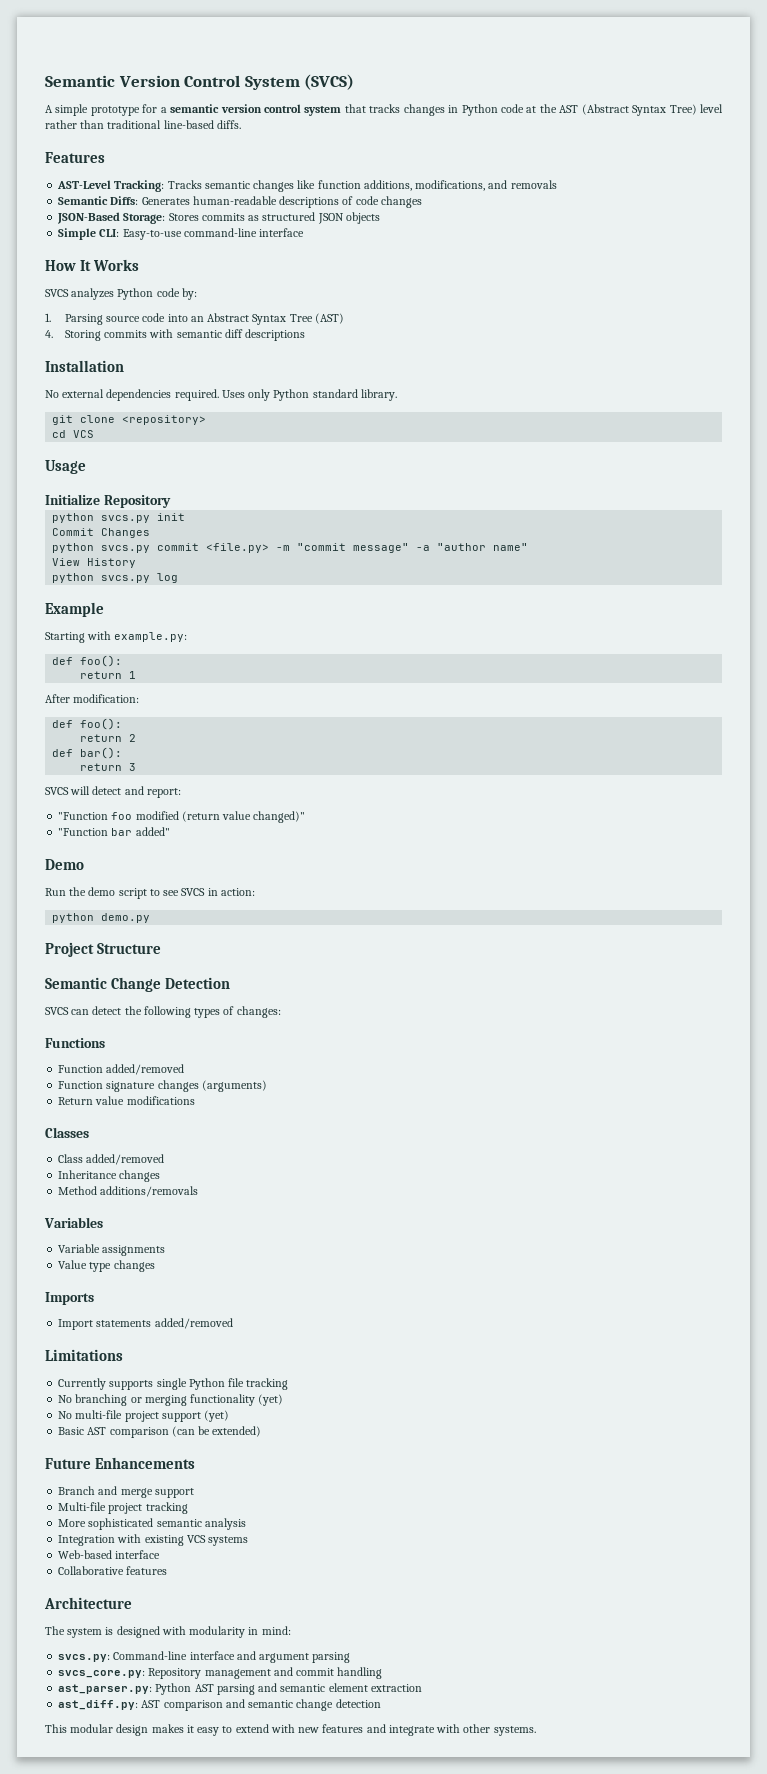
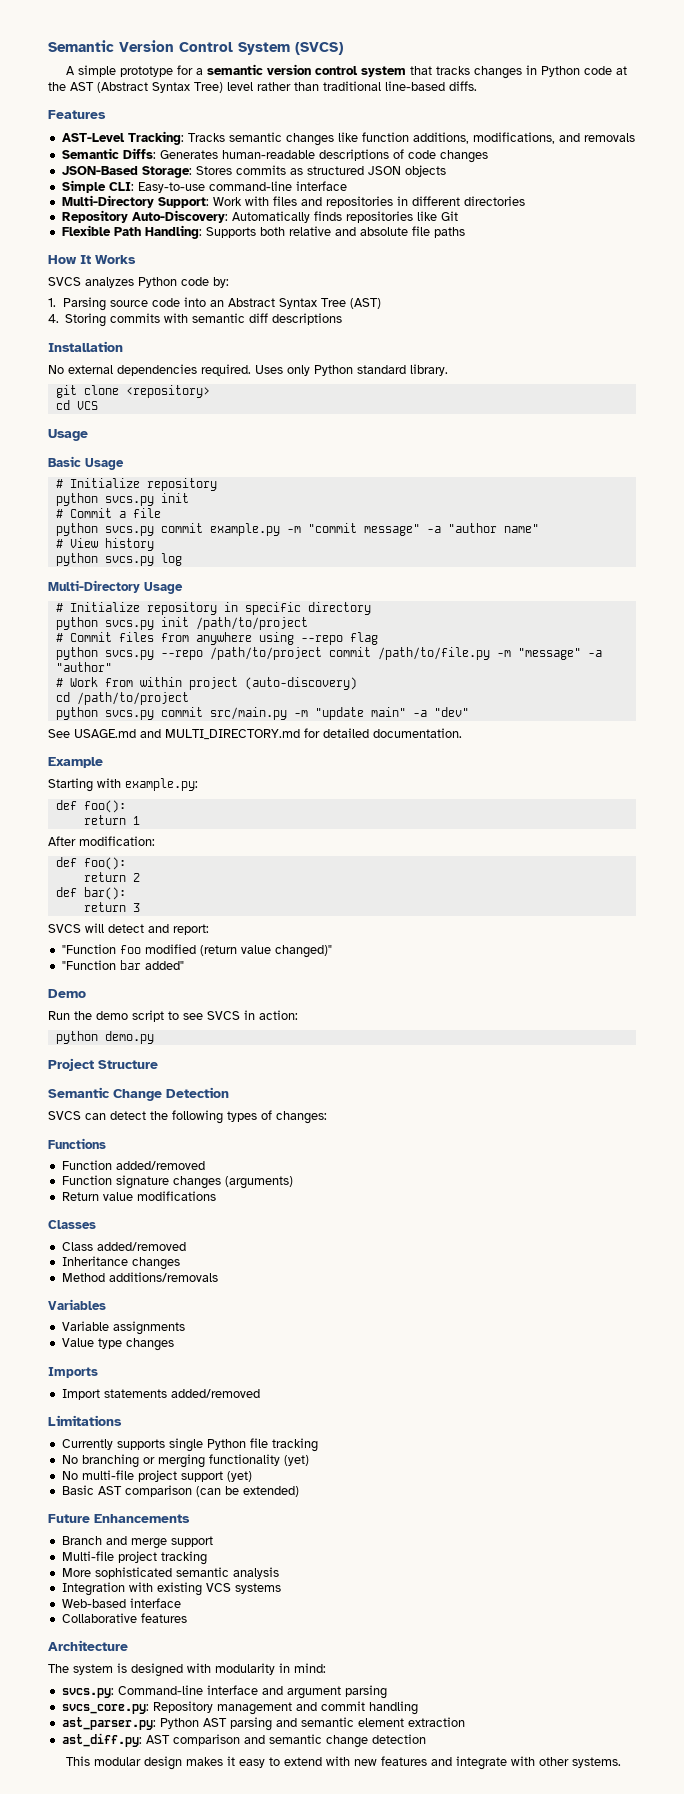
+ Multi-Directory Support: Work with files and repositories in different directories
+ Repository Auto-Discovery: Automatically finds repositories like Git
+ Flexible Path Handling: Supports both relative and absolute file paths
- Initialize Repository
+ Basic Usage
+ # Initialize repository
- Commit Changes
- python svcs.py commit <file.py> -m "commit message" -a "author name"
+ # Commit a file
+ python svcs.py commit example.py -m "commit message" -a "author name"
- View History
+ # View history
+ Multi-Directory Usage
+ # Initialize repository in specific directory
+ python svcs.py init /path/to/project
+ # Commit files from anywhere using --repo flag
+ python svcs.py --repo /path/to/project commit /path/to/file.py -m "message" -a "author"
+ # Work from within project (auto-discovery)
+ cd /path/to/project
+ python svcs.py commit src/main.py -m "update main" -a "dev"
+ See USAGE.md and MULTI_DIRECTORY.md for detailed documentation.

